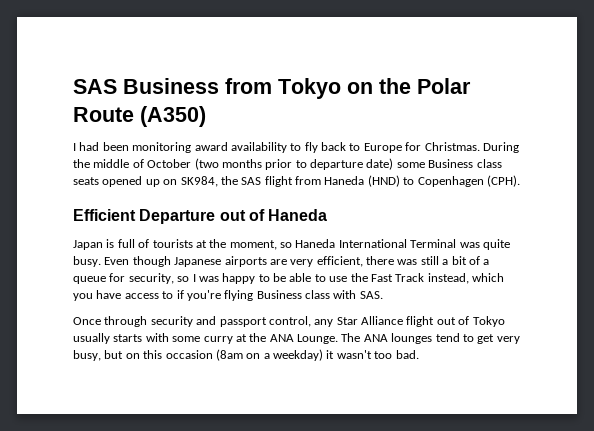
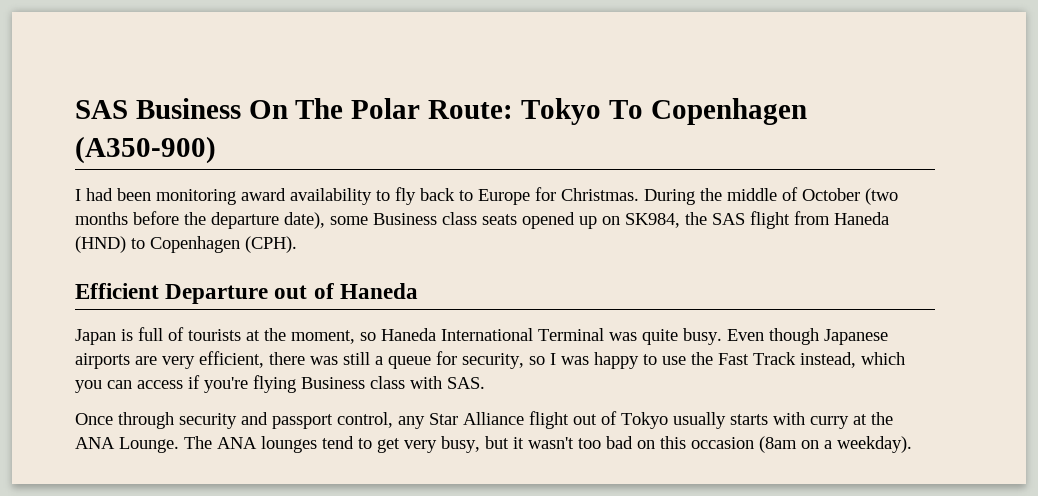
- SAS Business from Tokyo on the Polar Route (A350)
+ SAS Business On The Polar Route: Tokyo To Copenhagen (A350-900)
- During the middle of October (two months prior to departure date) some Business class seats opened up on SK984, the SAS flight from Haneda (HND) to Copenhagen (CPH).
+ During the middle of October (two months before the departure date), some Business class seats opened up on SK984, the SAS flight from Haneda (HND) to Copenhagen (CPH).
- Even though Japanese airports are very efficient, there was still a bit of a queue for security, so I was happy to be able to use the Fast Track instead, which you have access to if you're flying Business class with SAS.
+ Even though Japanese airports are very efficient, there was still a queue for security, so I was happy to use the Fast Track instead, which you can access if you're flying Business class with SAS.
- Once through security and passport control, any Star Alliance flight out of Tokyo usually starts with some curry at the ANA Lounge.
+ Once through security and passport control, any Star Alliance flight out of Tokyo usually starts with curry at the ANA Lounge.
- The ANA lounges tend to get very busy, but on this occasion (8am on a weekday) it wasn't too bad.
+ The ANA lounges tend to get very busy, but it wasn't too bad on this occasion (8am on a weekday).

